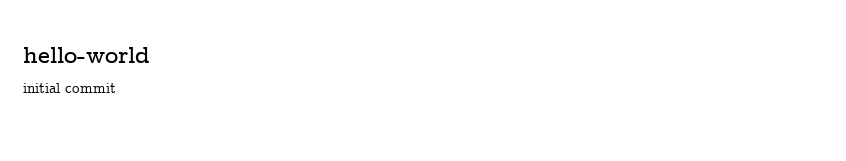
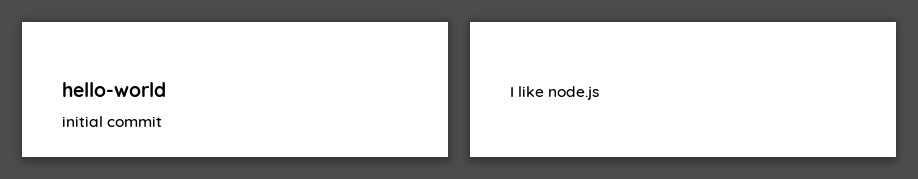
+ I like node.js

